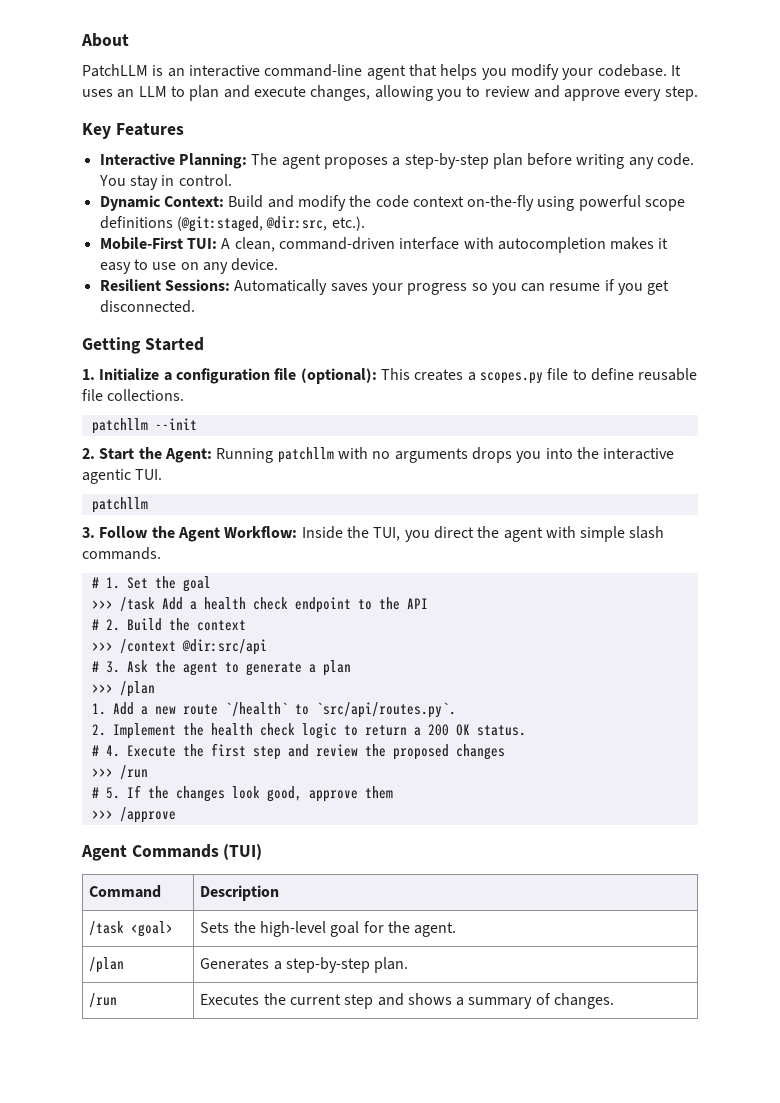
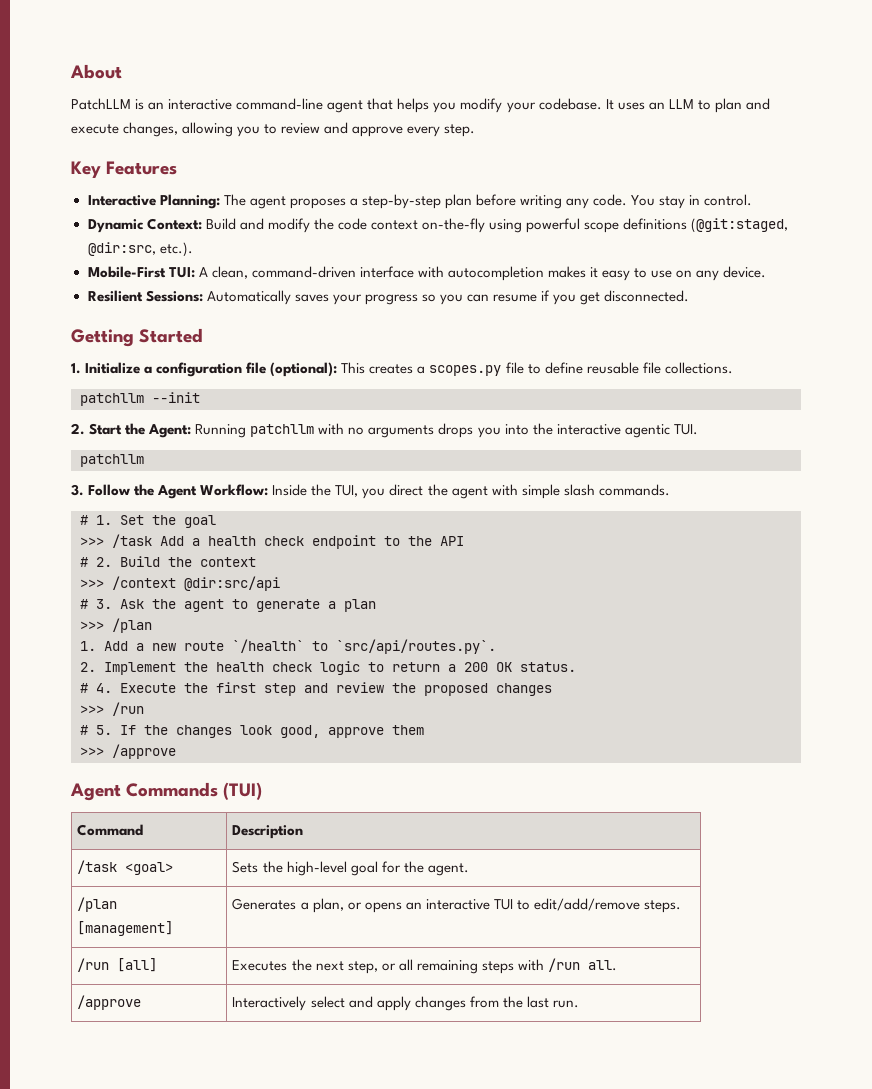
- /plan | Generates a step-by-step plan.
- /run | Executes the current step and shows a summary of changes.
+ /plan [management] | Generates a plan, or opens an interactive TUI to edit/add/remove steps.
+ /run [all] | Executes the next step, or all remaining steps with /run all.
+ /approve | Interactively select and apply changes from the last run.

